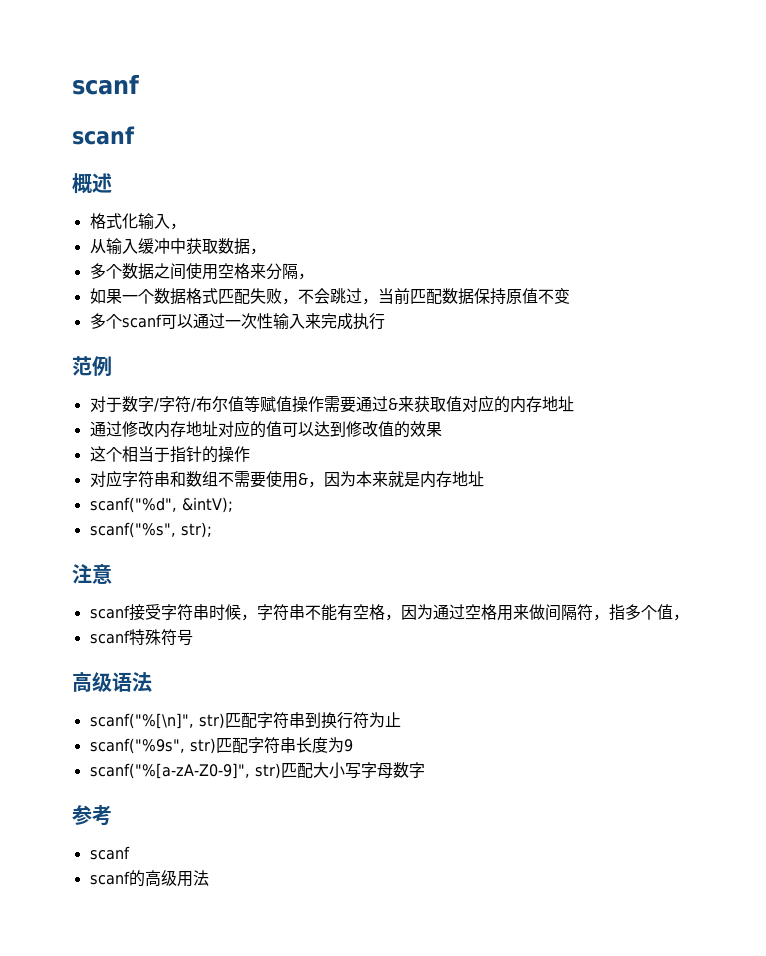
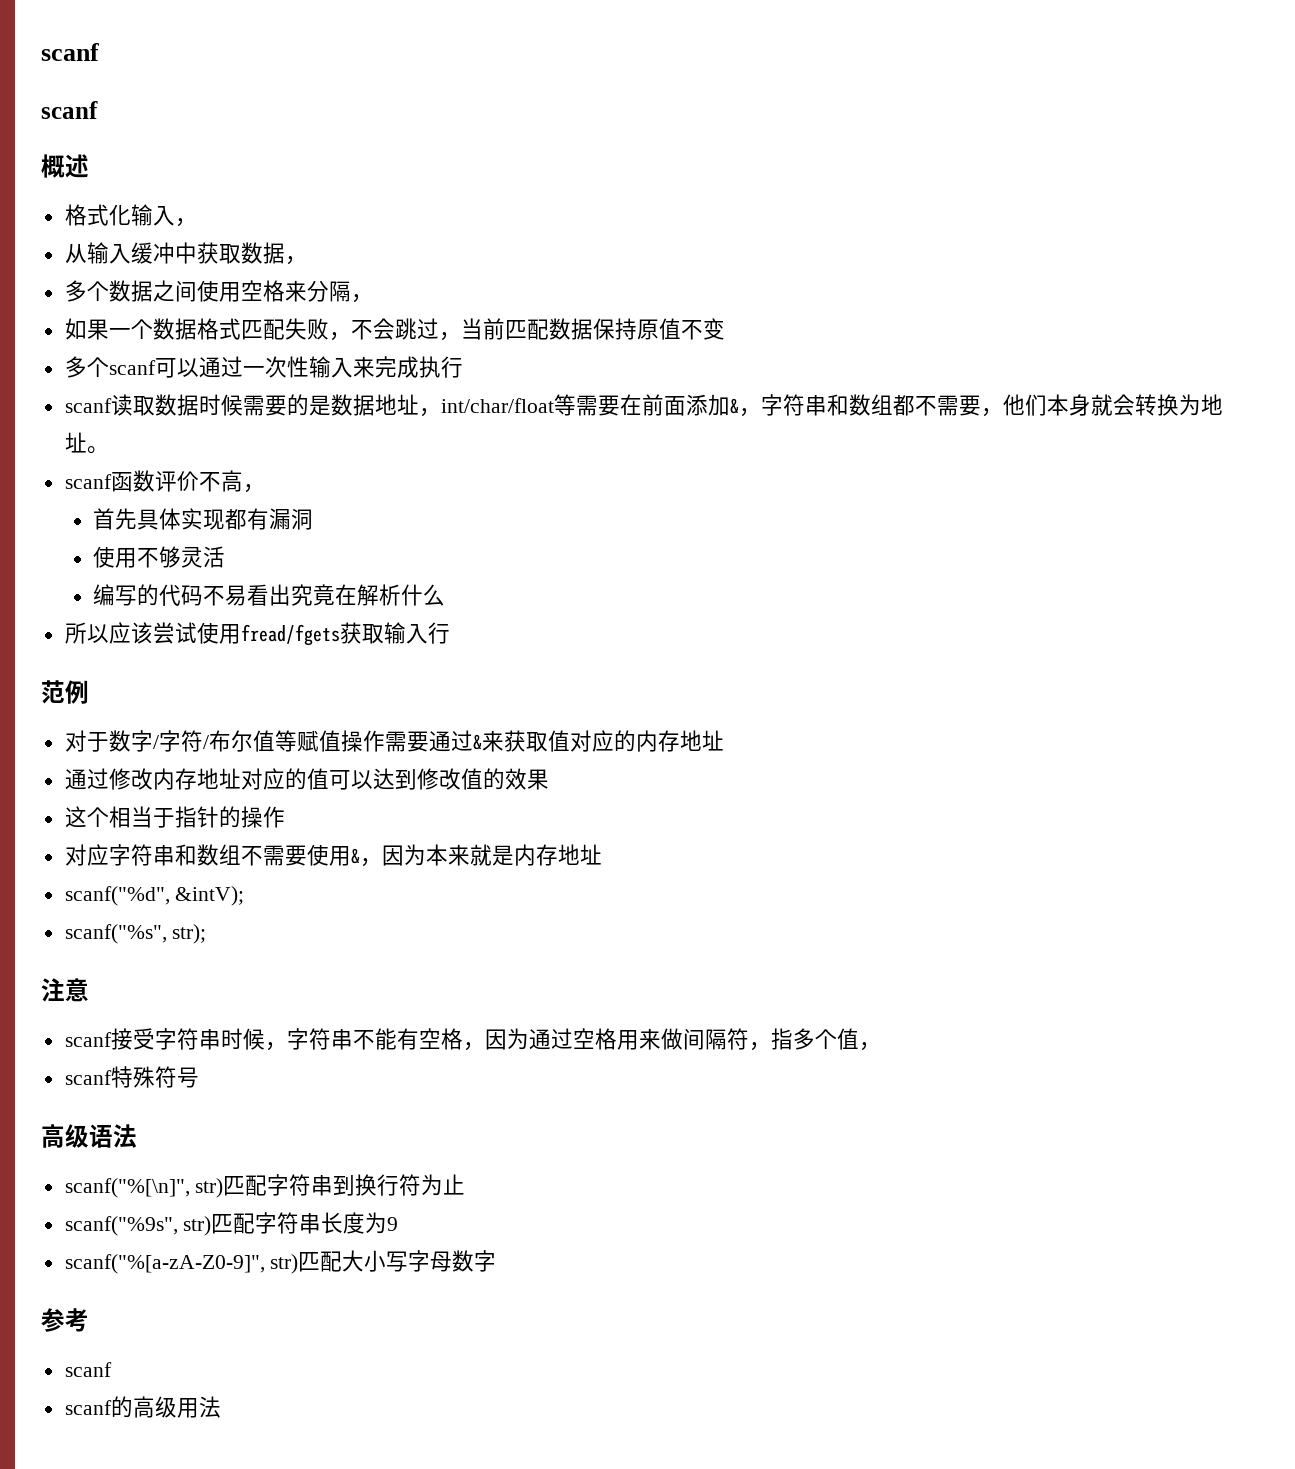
+ scanf读取数据时候需要的是数据地址，int/char/float等需要在前面添加&，字符串和数组都不需要，他们本身就会转换为地址。
+ scanf函数评价不高，
+ 首先具体实现都有漏洞
+ 使用不够灵活
+ 编写的代码不易看出究竟在解析什么
+ 所以应该尝试使用fread/fgets获取输入行

